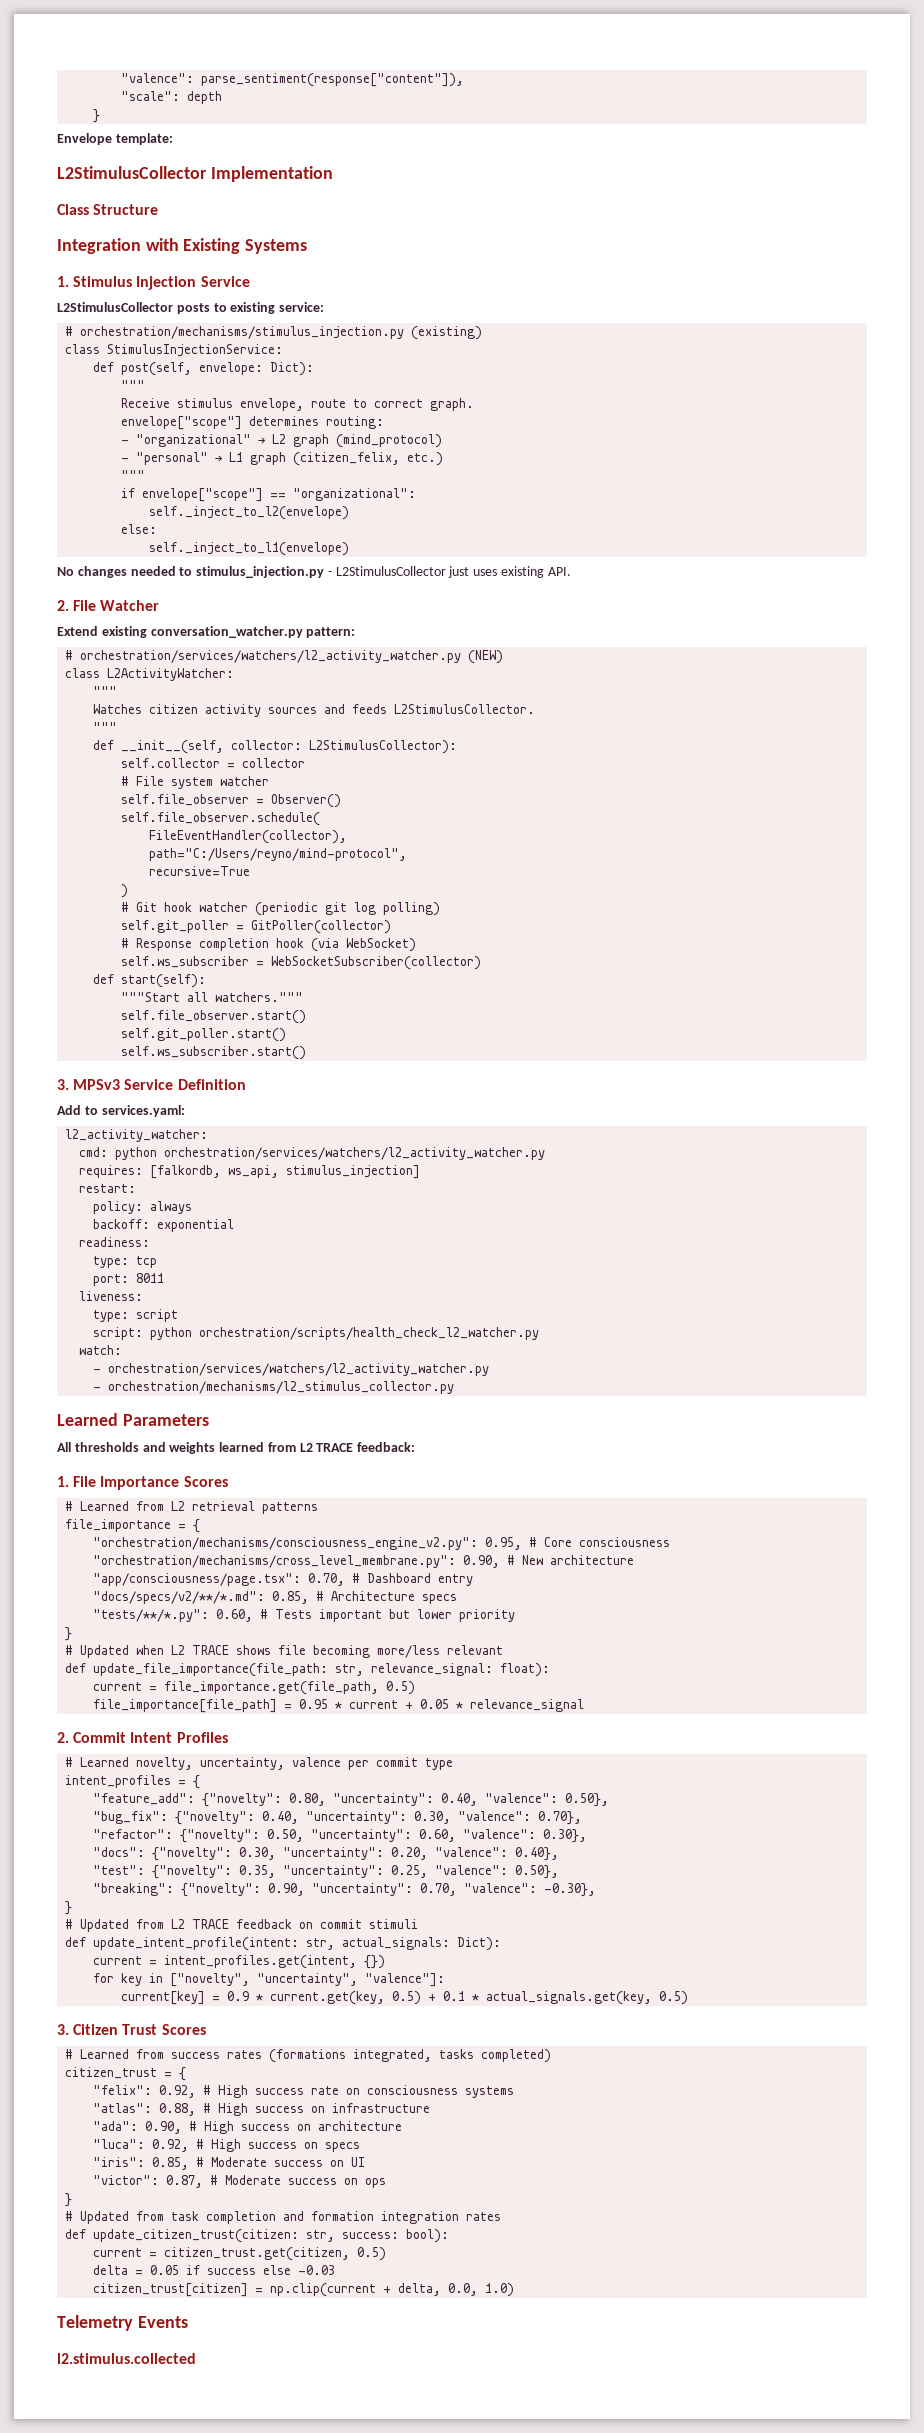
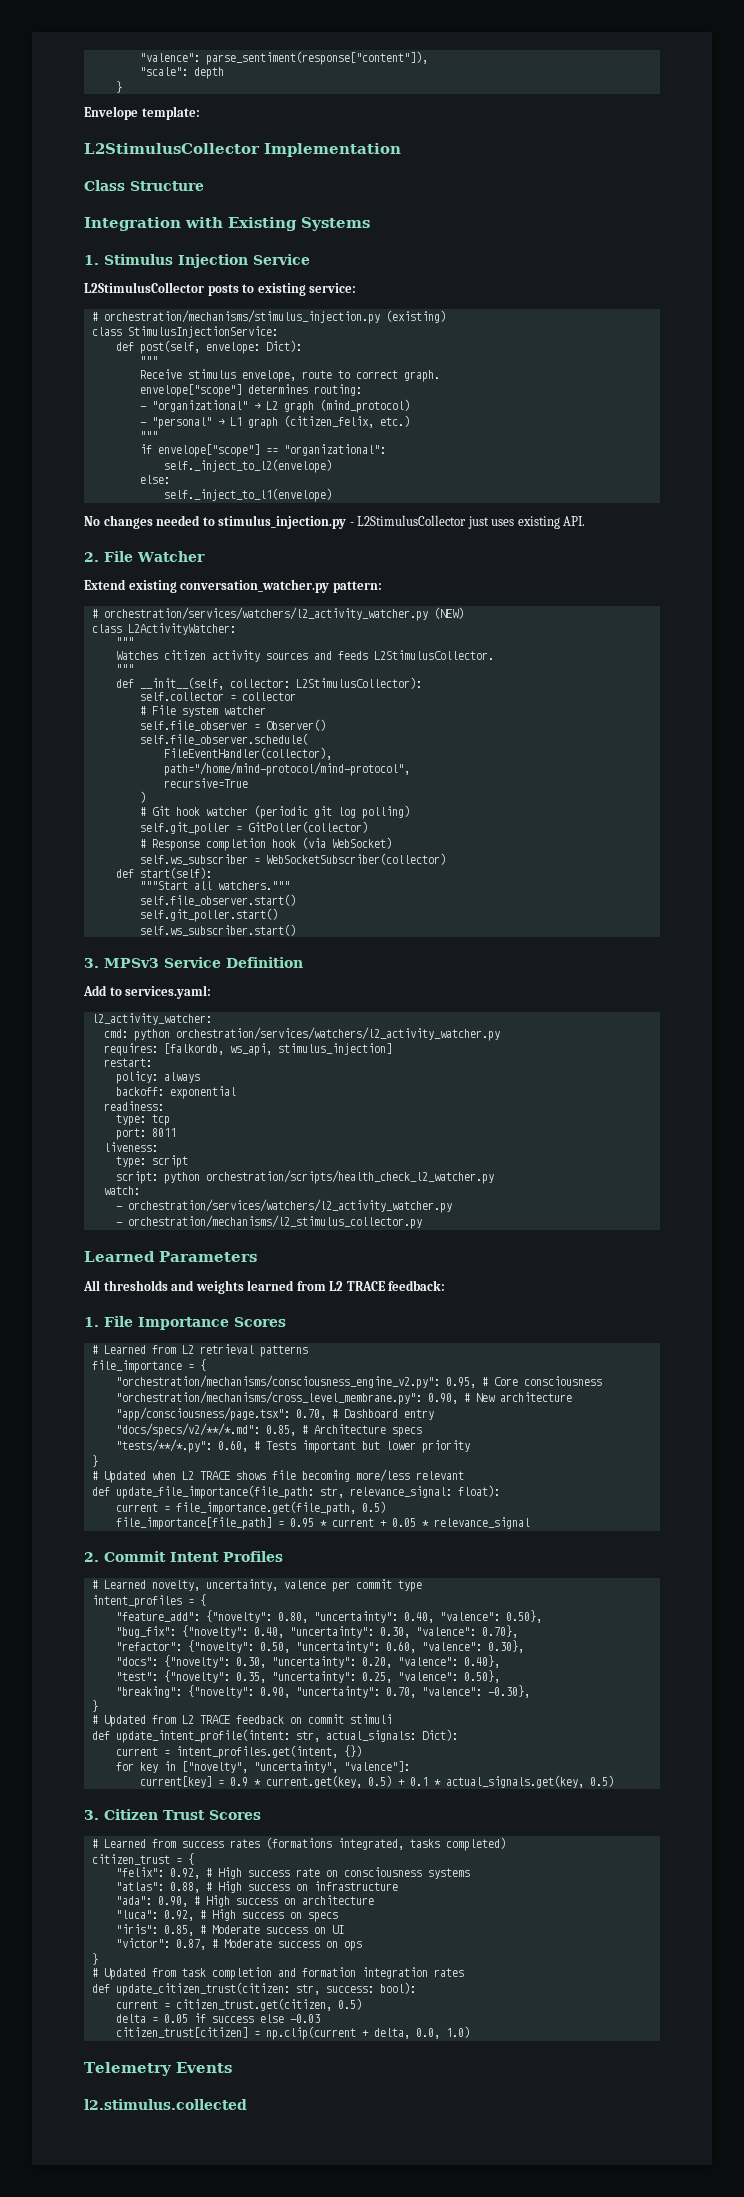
- path="C:/Users/reyno/mind-protocol",
+ path="/home/mind-protocol/mind-protocol",

